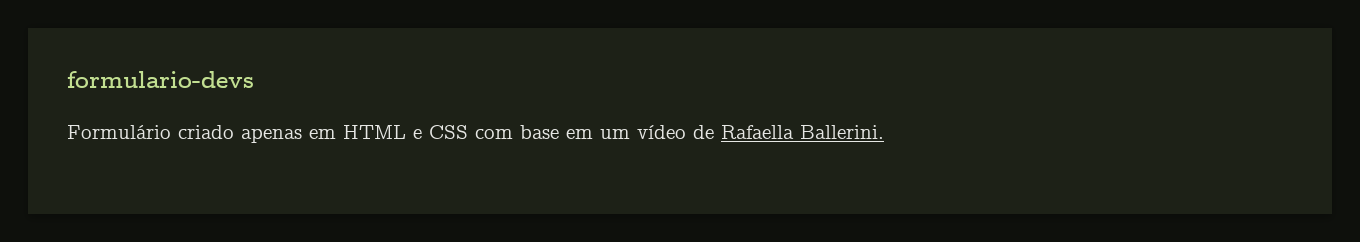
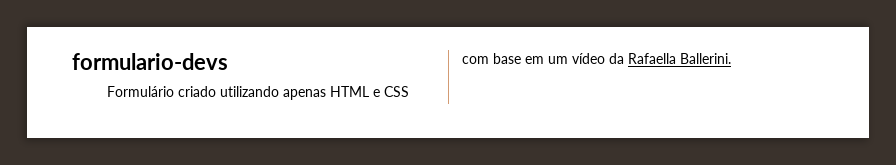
- Formulário criado apenas em HTML e CSS com base em um vídeo de Rafaella Ballerini.
+ Formulário criado utilizando apenas HTML e CSS com base em um vídeo da Rafaella Ballerini.

